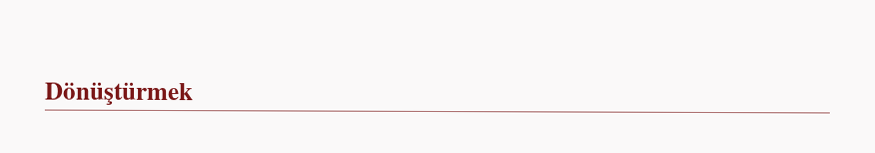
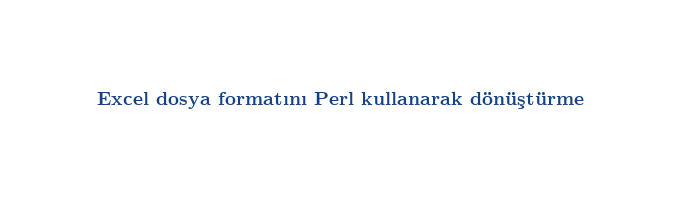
- Dönüştürmek
+ Excel dosya formatını Perl kullanarak dönüştürme

